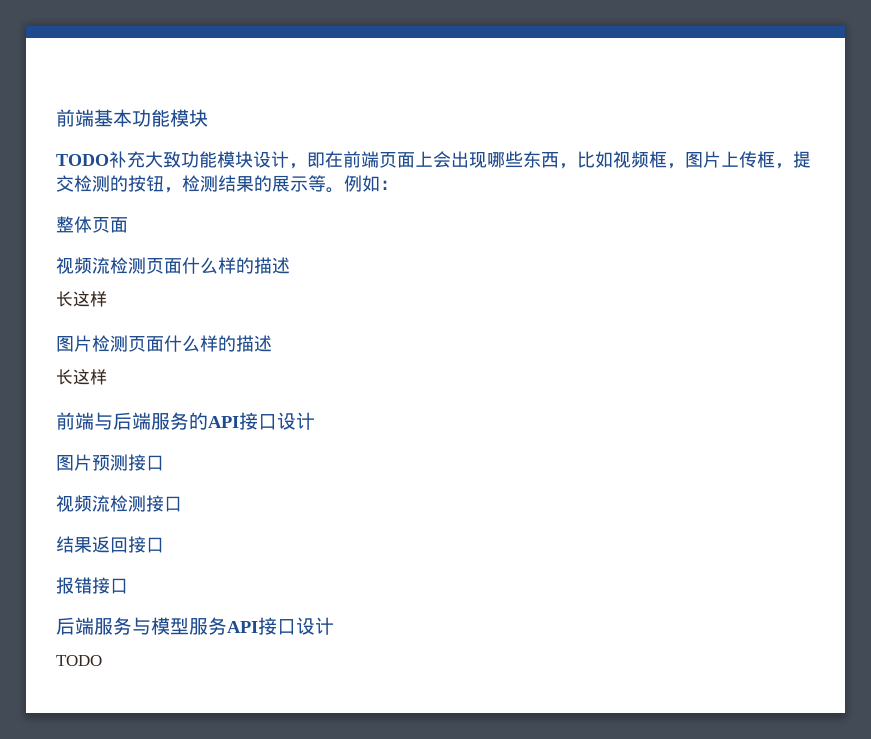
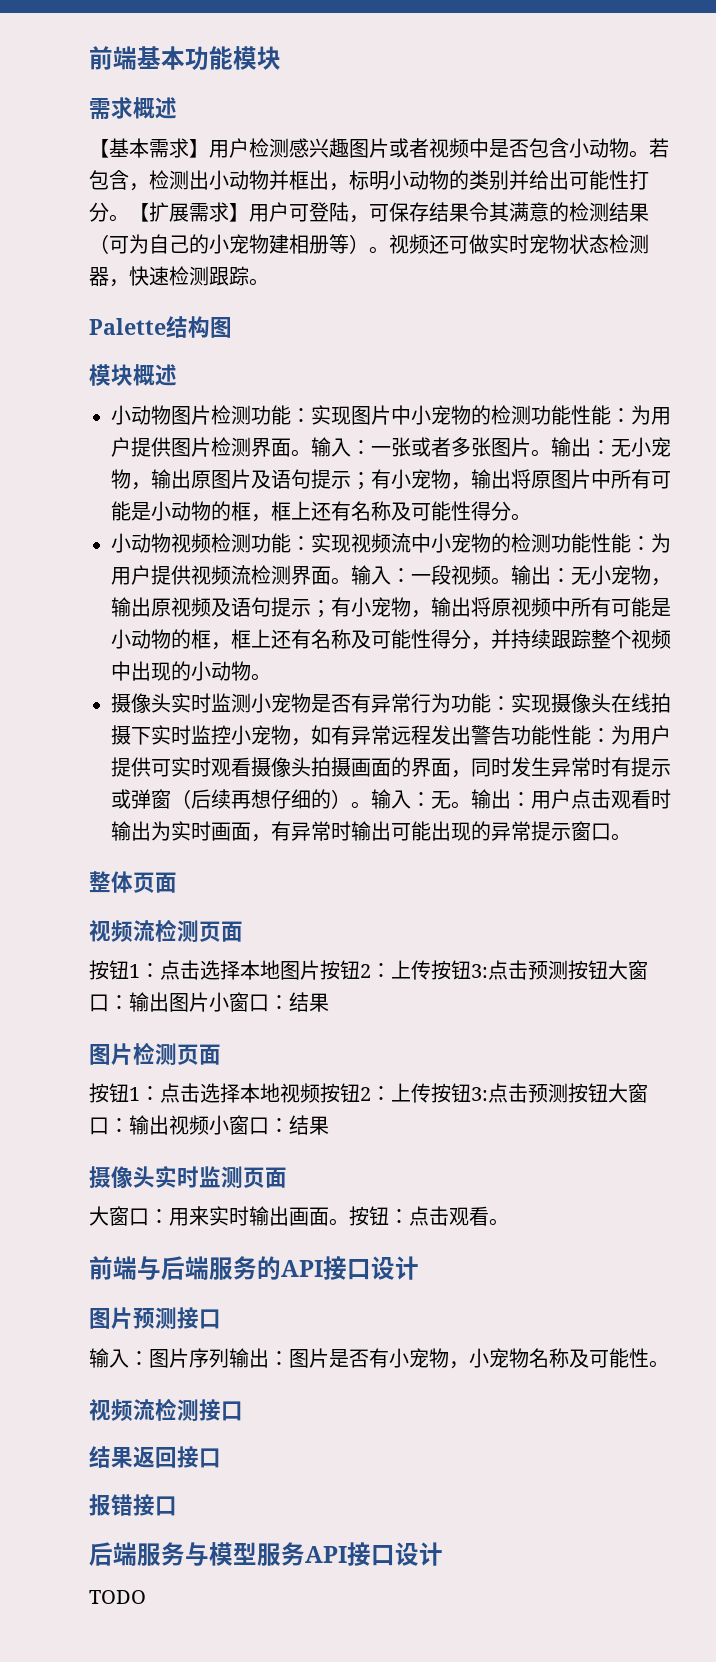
- TODO补充大致功能模块设计，即在前端页面上会出现哪些东西，比如视频框，图片上传框，提交检测的按钮，检测结果的展示等。例如：
+ 需求概述
+ 【基本需求】用户检测感兴趣图片或者视频中是否包含小动物。若包含，检测出小动物并框出，标明小动物的类别并给出可能性打分。【扩展需求】用户可登陆，可保存结果令其满意的检测结果（可为自己的小宠物建相册等）。视频还可做实时宠物状态检测器，快速检测跟踪。
+ Palette结构图
+ 模块概述
+ 小动物图片检测功能：实现图片中小宠物的检测功能性能：为用户提供图片检测界面。输入：一张或者多张图片。输出：无小宠物，输出原图片及语句提示；有小宠物，输出将原图片中所有可能是小动物的框，框上还有名称及可能性得分。
+ 小动物视频检测功能：实现视频流中小宠物的检测功能性能：为用户提供视频流检测界面。输入：一段视频。输出：无小宠物，输出原视频及语句提示；有小宠物，输出将原视频中所有可能是小动物的框，框上还有名称及可能性得分，并持续跟踪整个视频中出现的小动物。
+ 摄像头实时监测小宠物是否有异常行为功能：实现摄像头在线拍摄下实时监控小宠物，如有异常远程发出警告功能性能：为用户提供可实时观看摄像头拍摄画面的界面，同时发生异常时有提示或弹窗（后续再想仔细的）。输入：无。输出：用户点击观看时输出为实时画面，有异常时输出可能出现的异常提示窗口。
- 视频流检测页面什么样的描述
- 长这样
- 图片检测页面什么样的描述
- 长这样
+ 视频流检测页面
+ 按钮1：点击选择本地图片按钮2：上传按钮3:点击预测按钮大窗口：输出图片小窗口：结果
+ 图片检测页面
+ 按钮1：点击选择本地视频按钮2：上传按钮3:点击预测按钮大窗口：输出视频小窗口：结果
+ 摄像头实时监测页面
+ 大窗口：用来实时输出画面。按钮：点击观看。
+ 输入：图片序列输出：图片是否有小宠物，小宠物名称及可能性。

